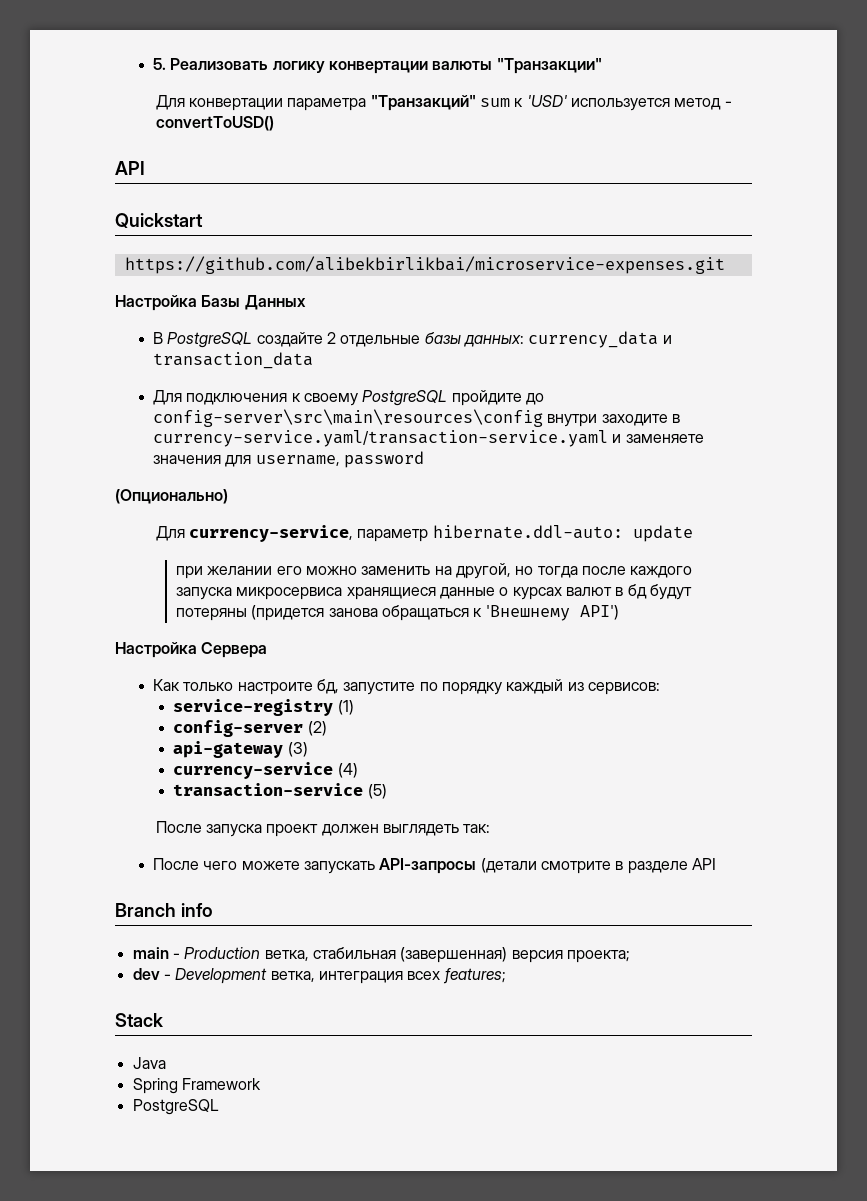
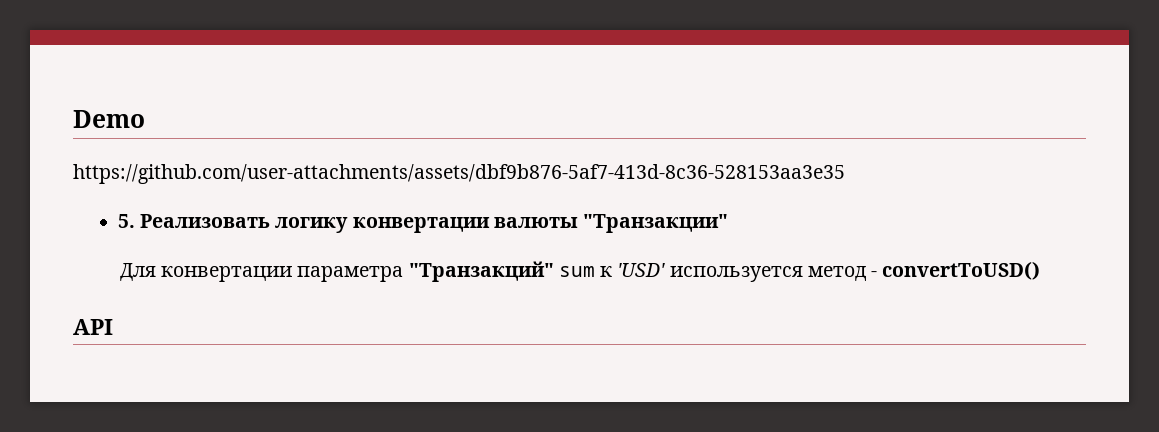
+ Demo
+ https://github.com/user-attachments/assets/dbf9b876-5af7-413d-8c36-528153aa3e35
- Quickstart
- https://github.com/alibekbirlikbai/microservice-expenses.git
- Настройка Базы Данных
- В PostgreSQL создайте 2 отдельные базы данных: currency_data и transaction_data
- Для подключения к своему PostgreSQL пройдите до config-server\src\main\resources\config внутри заходите в currency-service.yaml/transaction-service.yaml и заменяете значения для username, password
- (Опционально)
- Для currency-service, параметр hibernate.ddl-auto: update
- при желании его можно заменить на другой, но тогда после каждого запуска микросервиса хранящиеся данные о курсах валют в бд будут потеряны (придется занова обращаться к 'Внешнему API')
- Настройка Сервера
- Как только настроите бд, запустите по порядку каждый из сервисов:
- service-registry (1)
- config-server (2)
- api-gateway (3)
- currency-service (4)
- transaction-service (5)
- После запуска проект должен выглядеть так:
- После чего можете запускать API-запросы (детали смотрите в разделе API
- Branch info
- main - Production ветка, стабильная (завершенная) версия проекта;
- dev - Development ветка, интеграция всех features;
- Stack
- Java
- Spring Framework
- PostgreSQL

